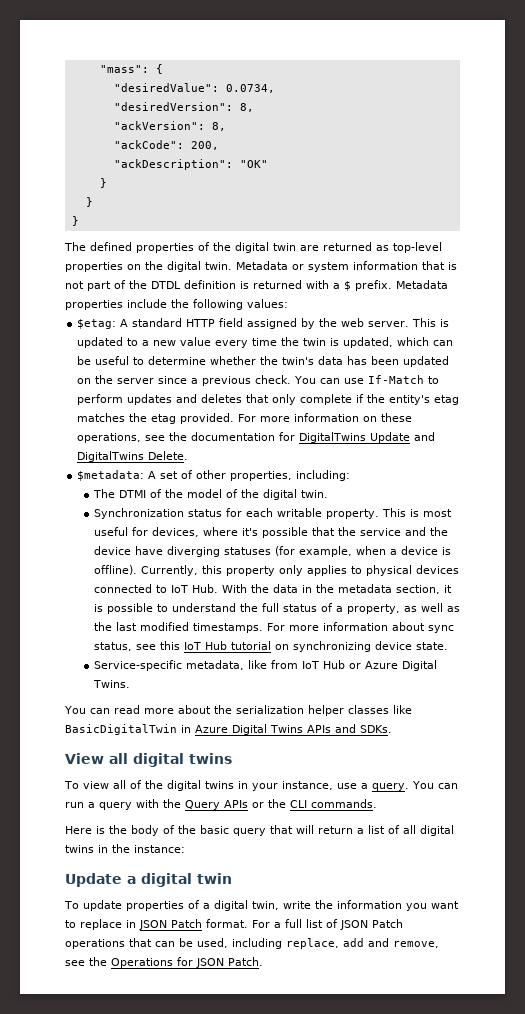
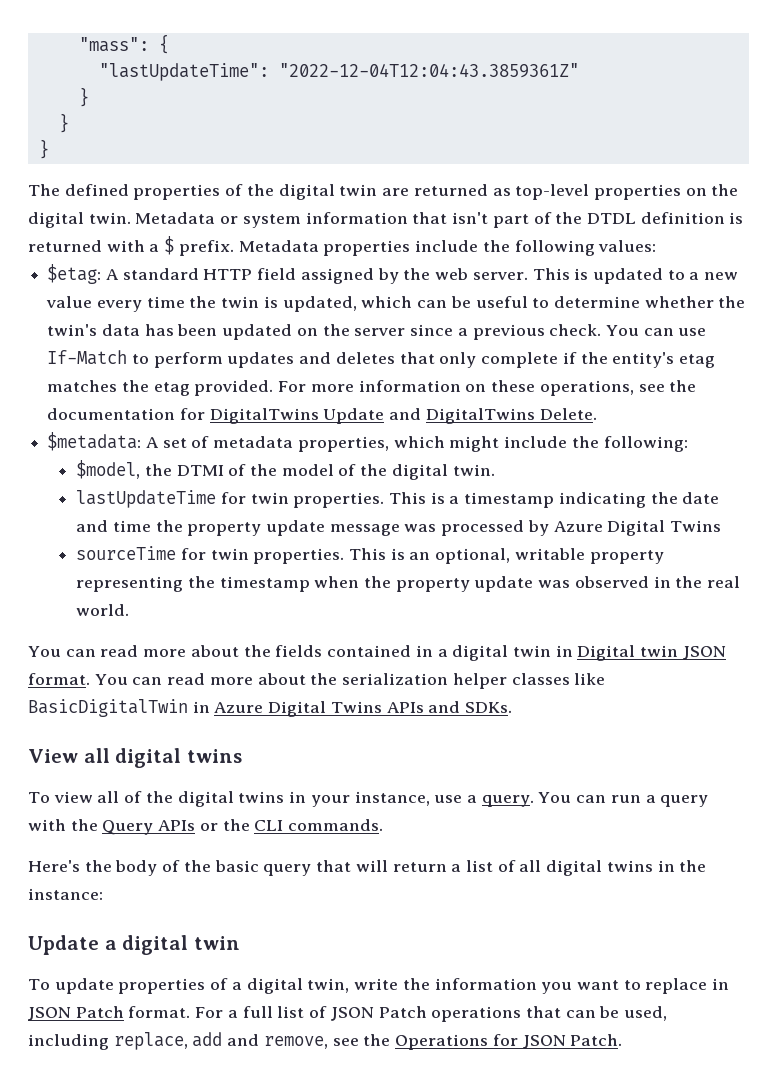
- "desiredValue": 0.0734,
- "desiredVersion": 8,
- "ackVersion": 8,
- "ackCode": 200,
- "ackDescription": "OK"
+ "lastUpdateTime": "2022-12-04T12:04:43.3859361Z"
- Metadata or system information that is not part of the DTDL definition is returned with a $ prefix.
+ Metadata or system information that isn't part of the DTDL definition is returned with a $ prefix.
- $metadata: A set of other properties, including:
- The DTMI of the model of the digital twin.
+ $metadata: A set of metadata properties, which might include the following:
+ $model, the DTMI of the model of the digital twin.
- Synchronization status for each writable property. This is most useful for devices, where it's possible that the service and the device have diverging statuses (for example, when a device is offline). Currently, this property only applies to physical devices connected to IoT Hub. With the data in the metadata section, it is possible to understand the full status of a property, as well as the last modified timestamps. For more information about sync status, see this IoT Hub tutorial on synchronizing device state.
- Service-specific metadata, like from IoT Hub or Azure Digital Twins.
- You can read more about the serialization helper classes like BasicDigitalTwin in Azure Digital Twins APIs and SDKs.
+ lastUpdateTime for twin properties. This is a timestamp indicating the date and time the property update message was processed by Azure Digital Twins
+ sourceTime for twin properties. This is an optional, writable property representing the timestamp when the property update was observed in the real world.
+ You can read more about the fields contained in a digital twin in Digital twin JSON format. You can read more about the serialization helper classes like BasicDigitalTwin in Azure Digital Twins APIs and SDKs.
- Here is the body of the basic query that will return a list of all digital twins in the instance:
+ Here's the body of the basic query that will return a list of all digital twins in the instance:

